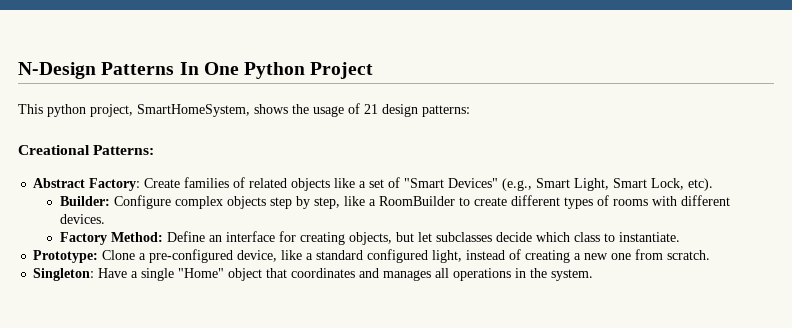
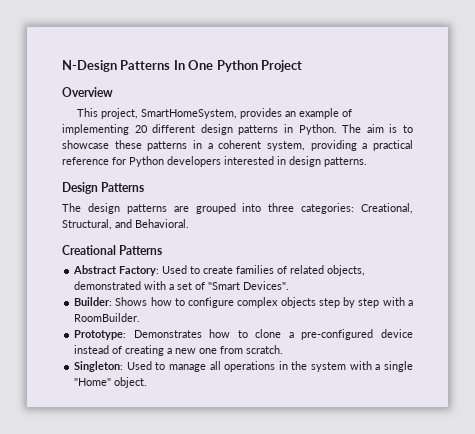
+ Overview
- This python project, SmartHomeSystem, shows the usage of 21 design patterns:
+ This project, SmartHomeSystem, provides an example of implementing 20 different design patterns in Python. The aim is to showcase these patterns in a coherent system, providing a practical reference for Python developers interested in design patterns.
+ Design Patterns
+ The design patterns are grouped into three categories: Creational, Structural, and Behavioral.
- Creational Patterns:
+ Creational Patterns
- Abstract Factory: Create families of related objects like a set of "Smart Devices" (e.g., Smart Light, Smart Lock, etc).
- Builder: Configure complex objects step by step, like a RoomBuilder to create different types of rooms with different devices.
- Factory Method: Define an interface for creating objects, but let subclasses decide which class to instantiate.
- Prototype: Clone a pre-configured device, like a standard configured light, instead of creating a new one from scratch.
+ Abstract Factory: Used to create families of related objects, demonstrated with a set of "Smart Devices".
+ Builder: Shows how to configure complex objects step by step with a RoomBuilder.
+ Prototype: Demonstrates how to clone a pre-configured device instead of creating a new one from scratch.
- Singleton: Have a single "Home" object that coordinates and manages all operations in the system.
+ Singleton: Used to manage all operations in the system with a single "Home" object.

